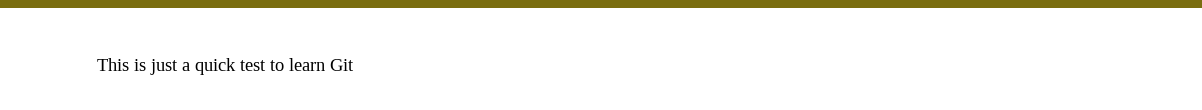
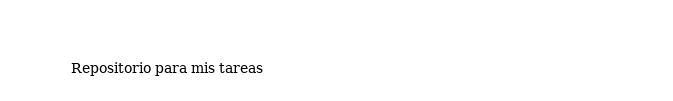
- This is just a quick test to learn Git
+ Repositorio para mis tareas

